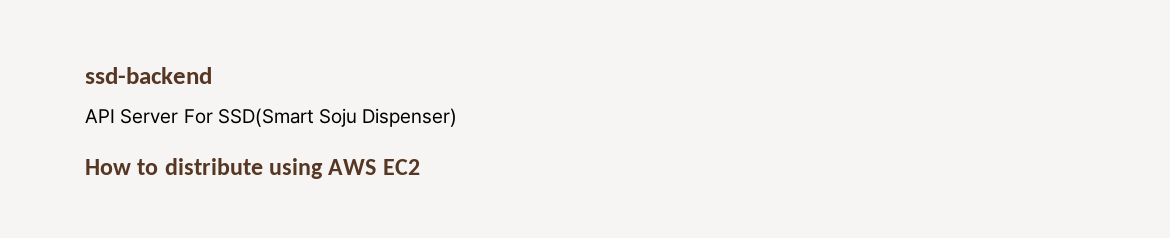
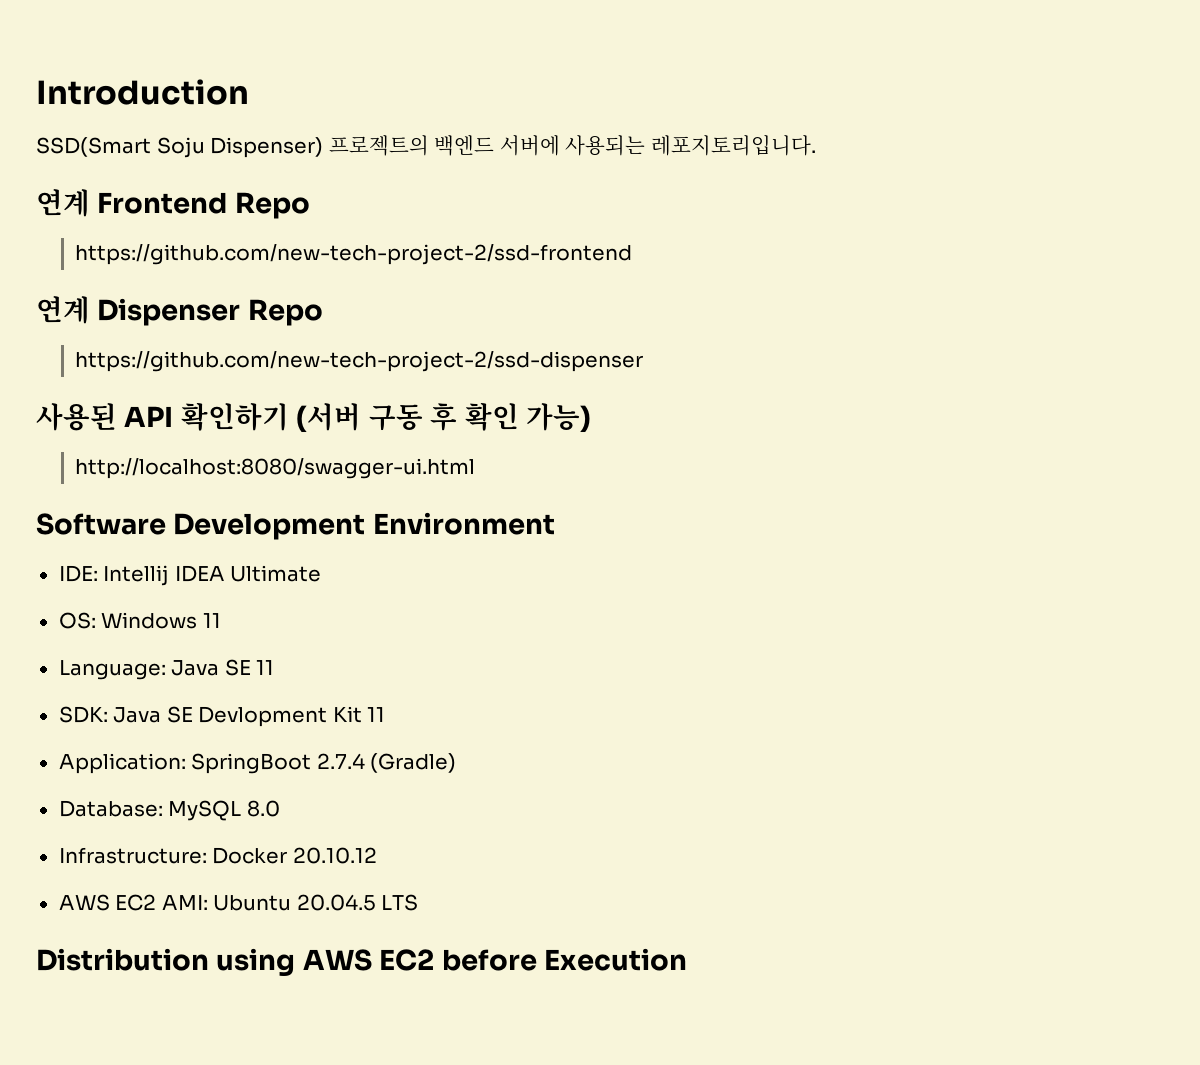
- ssd-backend
- API Server For SSD(Smart Soju Dispenser)
- How to distribute using AWS EC2
+ Introduction
+ SSD(Smart Soju Dispenser) 프로젝트의 백엔드 서버에 사용되는 레포지토리입니다.
+ 연계 Frontend Repo
+ https://github.com/new-tech-project-2/ssd-frontend
+ 연계 Dispenser Repo
+ https://github.com/new-tech-project-2/ssd-dispenser
+ 사용된 API 확인하기 (서버 구동 후 확인 가능)
+ http://localhost:8080/swagger-ui.html
+ Software Development Environment
+ IDE: Intellij IDEA Ultimate
+ OS: Windows 11
+ Language: Java SE 11
+ SDK: Java SE Devlopment Kit 11
+ Application: SpringBoot 2.7.4 (Gradle)
+ Database: MySQL 8.0
+ Infrastructure: Docker 20.10.12
+ AWS EC2 AMI: Ubuntu 20.04.5 LTS
+ Distribution using AWS EC2 before Execution

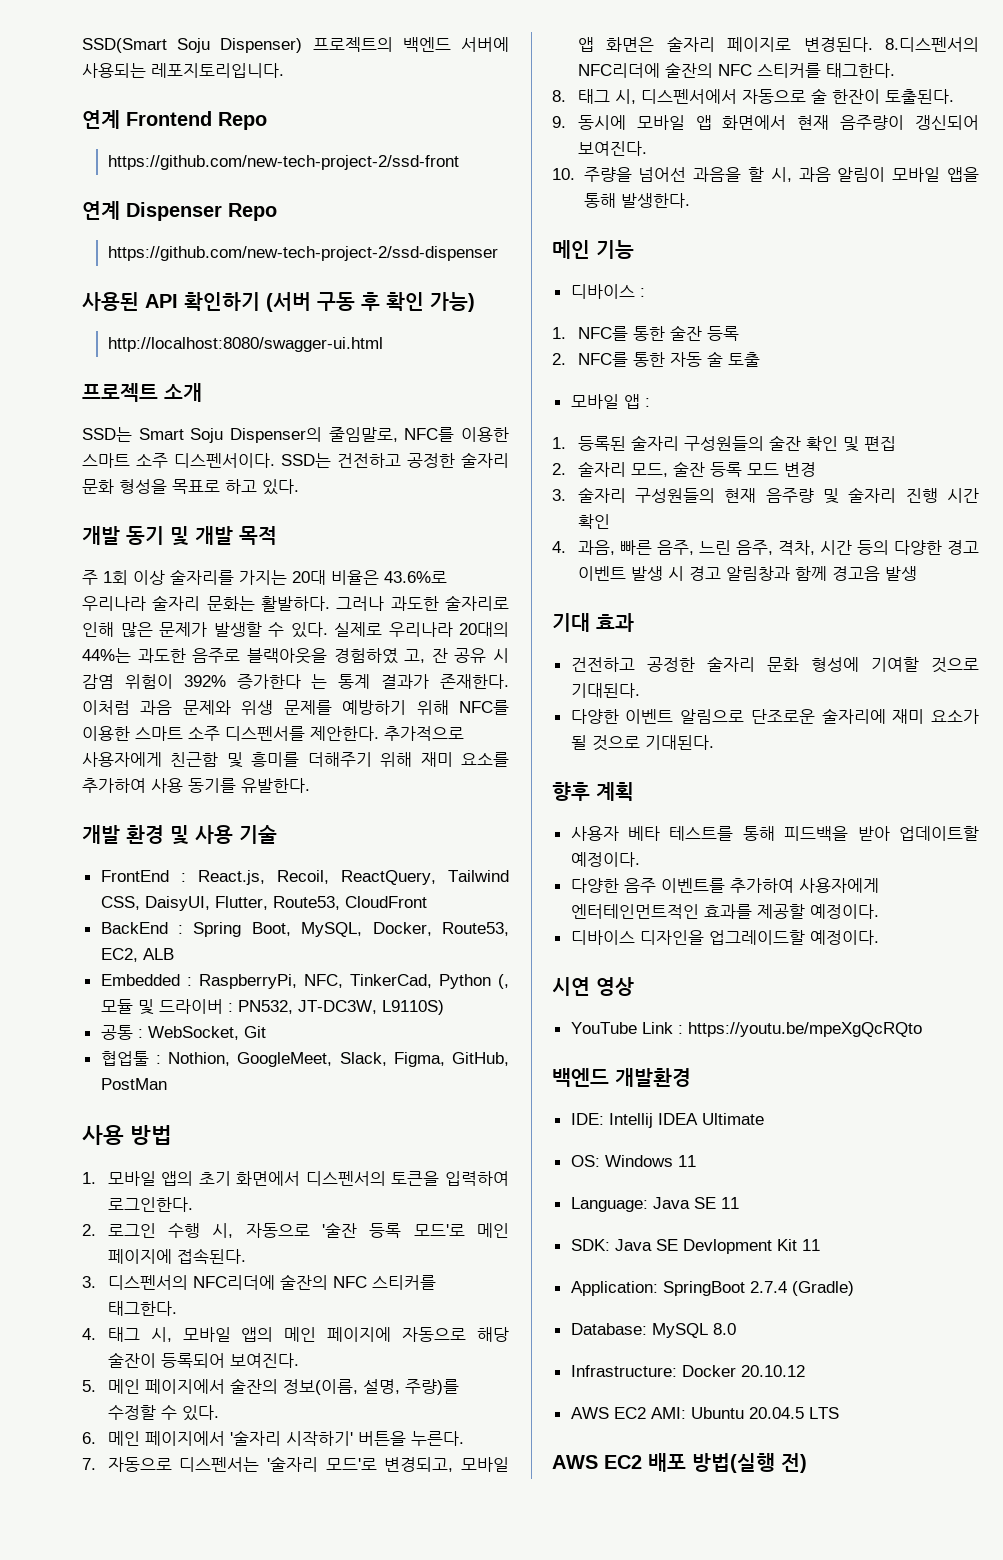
- Introduction
- https://github.com/new-tech-project-2/ssd-frontend
+ https://github.com/new-tech-project-2/ssd-front
- Software Development Environment
+ 프로젝트 소개
+ SSD는 Smart Soju Dispenser의 줄임말로, NFC를 이용한 스마트 소주 디스펜서이다. SSD는 건전하고 공정한 술자리 문화 형성을 목표로 하고 있다.
+ 개발 동기 및 개발 목적
+ 주 1회 이상 술자리를 가지는 20대 비율은 43.6%로 우리나라 술자리 문화는 활발하다. 그러나 과도한 술자리로 인해 많은 문제가 발생할 수 있다. 실제로 우리나라 20대의 44%는 과도한 음주로 블랙아웃을 경험하였 고, 잔 공유 시 감염 위험이 392% 증가한다 는 통계 결과가 존재한다. 이처럼 과음 문제와 위생 문제를 예방하기 위해 NFC를 이용한 스마트 소주 디스펜서를 제안한다. 추가적으로 사용자에게 친근함 및 흥미를 더해주기 위해 재미 요소를 추가하여 사용 동기를 유발한다.
+ 개발 환경 및 사용 기술
+ FrontEnd : React.js, Recoil, ReactQuery, Tailwind CSS, DaisyUI, Flutter, Route53, CloudFront
+ BackEnd : Spring Boot, MySQL, Docker, Route53, EC2, ALB
+ Embedded : RaspberryPi, NFC, TinkerCad, Python (, 모듈 및 드라이버 : PN532, JT-DC3W, L9110S)
+ 공통 : WebSocket, Git
+ 협업툴 : Nothion, GoogleMeet, Slack, Figma, GitHub, PostMan
+ 사용 방법
+ 1. 모바일 앱의 초기 화면에서 디스펜서의 토큰을 입력하여 로그인한다.
+ 2. 로그인 수행 시, 자동으로 '술잔 등록 모드'로 메인 페이지에 접속된다.
+ 3. 디스펜서의 NFC리더에 술잔의 NFC 스티커를 태그한다.
+ 4. 태그 시, 모바일 앱의 메인 페이지에 자동으로 해당 술잔이 등록되어 보여진다.
+ 5. 메인 페이지에서 술잔의 정보(이름, 설명, 주량)를 수정할 수 있다.
+ 6. 메인 페이지에서 '술자리 시작하기' 버튼을 누른다.
+ 7. 자동으로 디스펜서는 '술자리 모드'로 변경되고, 모바일 앱 화면은 술자리 페이지로 변경된다. 8.디스펜서의 NFC리더에 술잔의 NFC 스티커를 태그한다.
+ 8. 태그 시, 디스펜서에서 자동으로 술 한잔이 토출된다.
+ 9. 동시에 모바일 앱 화면에서 현재 음주량이 갱신되어 보여진다.
+ 10. 주량을 넘어선 과음을 할 시, 과음 알림이 모바일 앱을 통해 발생한다.
+ 메인 기능
+ 디바이스 :
+ 1. NFC를 통한 술잔 등록
+ 2. NFC를 통한 자동 술 토출
+ 모바일 앱 :
+ 1. 등록된 술자리 구성원들의 술잔 확인 및 편집
+ 2. 술자리 모드, 술잔 등록 모드 변경
+ 3. 술자리 구성원들의 현재 음주량 및 술자리 진행 시간 확인
+ 4. 과음, 빠른 음주, 느린 음주, 격차, 시간 등의 다양한 경고 이벤트 발생 시 경고 알림창과 함께 경고음 발생
+ 기대 효과
+ 건전하고 공정한 술자리 문화 형성에 기여할 것으로 기대된다.
+ 다양한 이벤트 알림으로 단조로운 술자리에 재미 요소가 될 것으로 기대된다.
+ 향후 계획
+ 사용자 베타 테스트를 통해 피드백을 받아 업데이트할 예정이다.
+ 다양한 음주 이벤트를 추가하여 사용자에게 엔터테인먼트적인 효과를 제공할 예정이다.
+ 디바이스 디자인을 업그레이드할 예정이다.
+ 시연 영상
+ YouTube Link : https://youtu.be/mpeXgQcRQto
+ 백엔드 개발환경
- Distribution using AWS EC2 before Execution
+ AWS EC2 배포 방법(실행 전)

